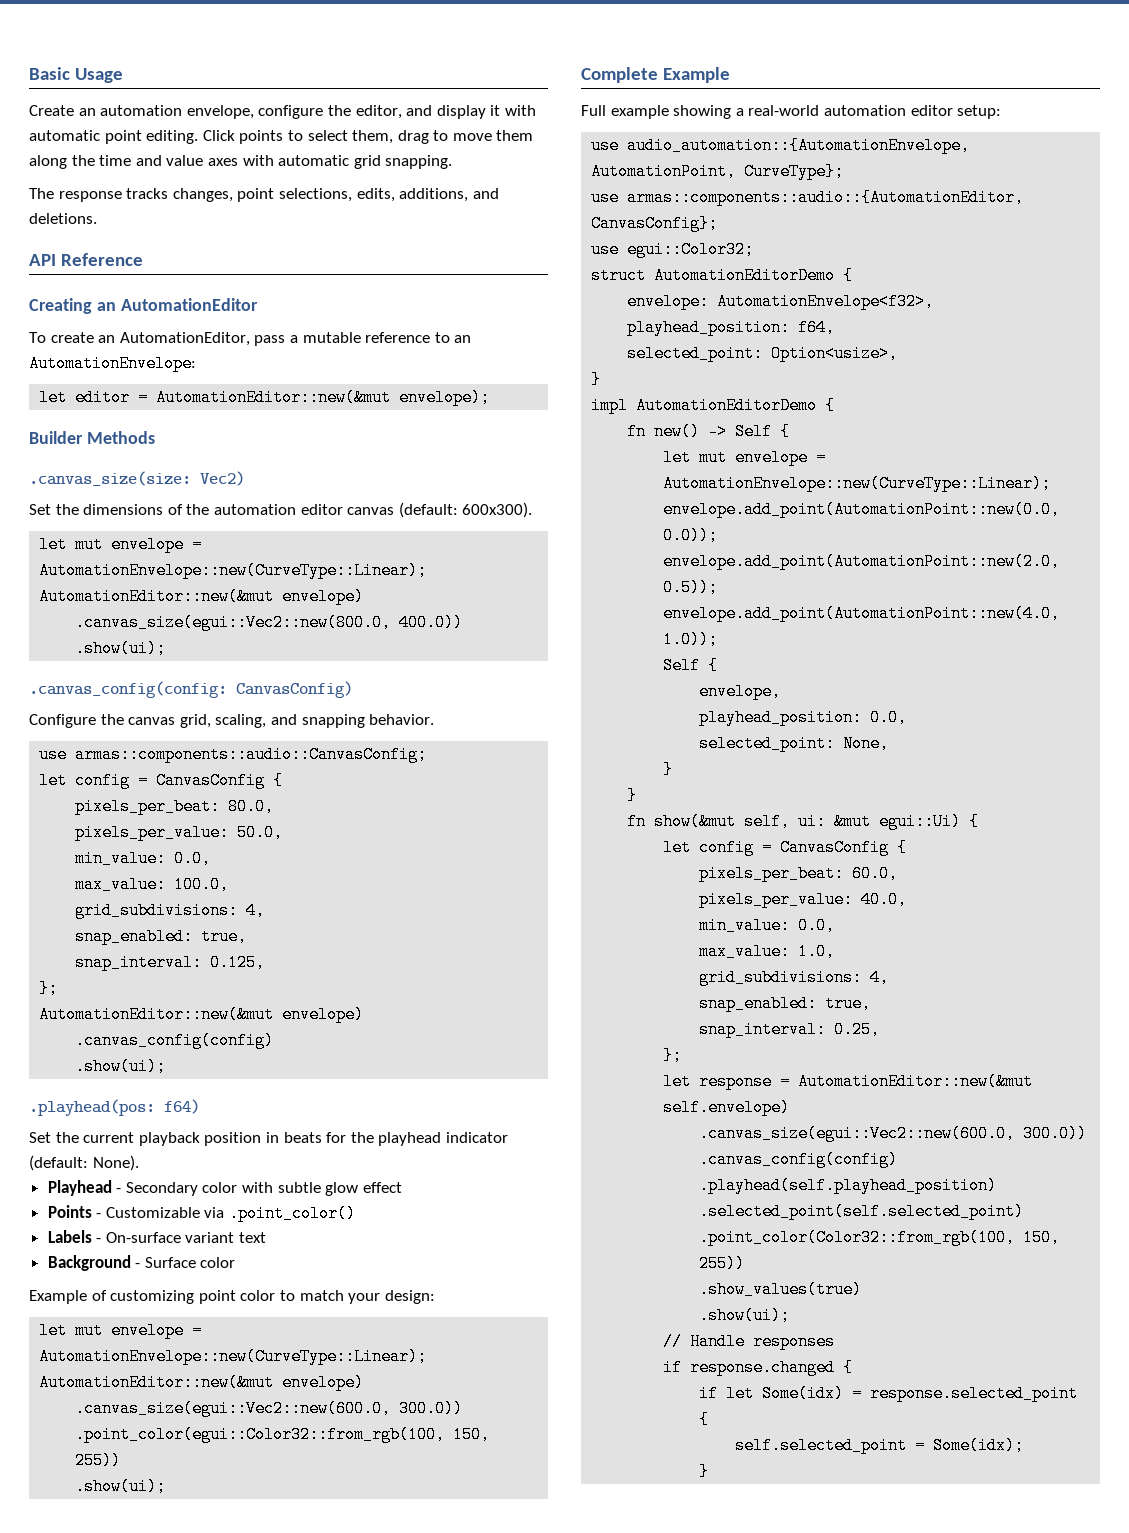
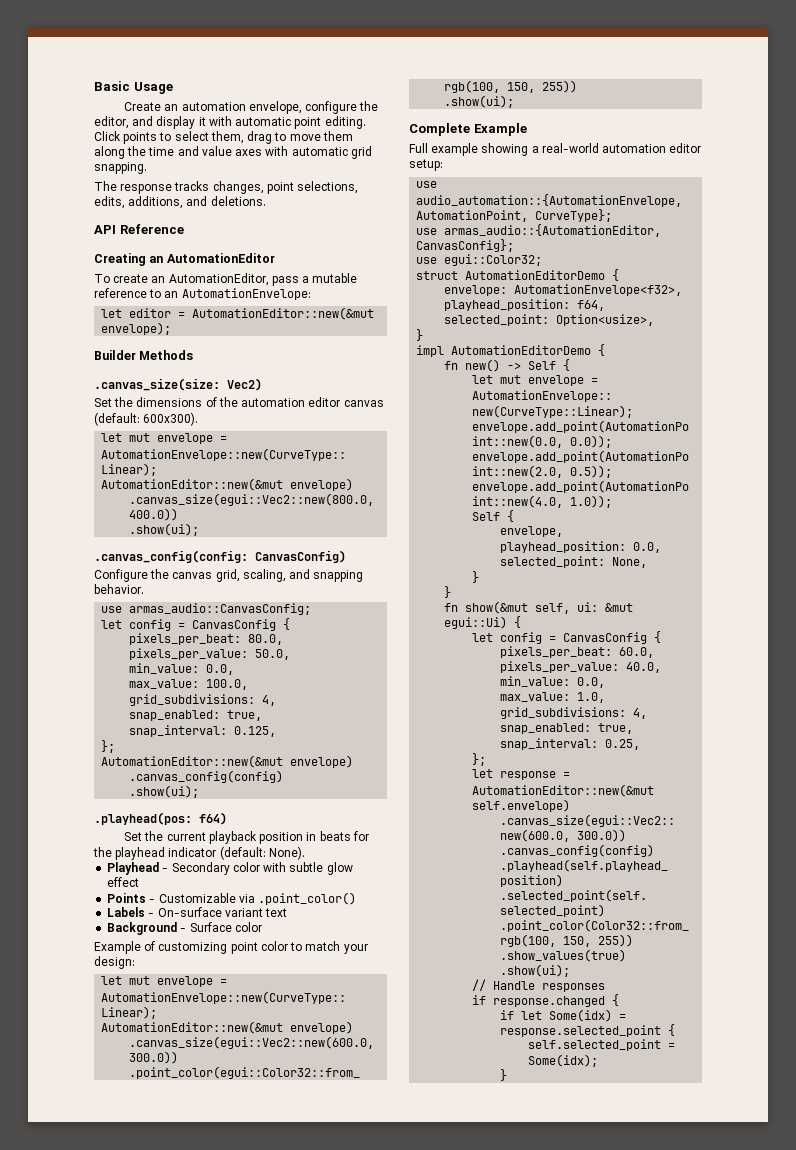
- use armas::components::audio::CanvasConfig;
+ use armas_audio::CanvasConfig;
- use armas::components::audio::{AutomationEditor, CanvasConfig};
+ use armas_audio::{AutomationEditor, CanvasConfig};

